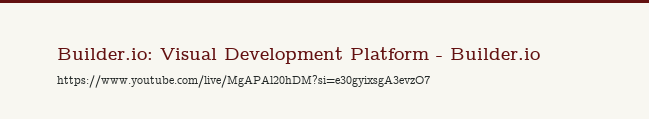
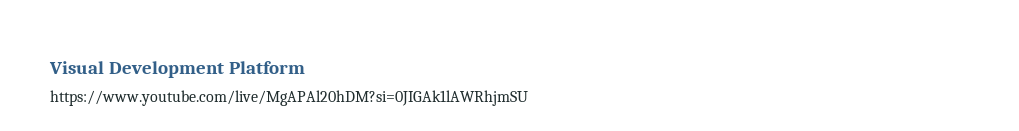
- Builder.io: Visual Development Platform - Builder.io
- https://www.youtube.com/live/MgAPAl20hDM?si=e30gyixsgA3evzO7
+ Visual Development Platform
+ https://www.youtube.com/live/MgAPAl20hDM?si=0JIGAk1lAWRhjmSU

